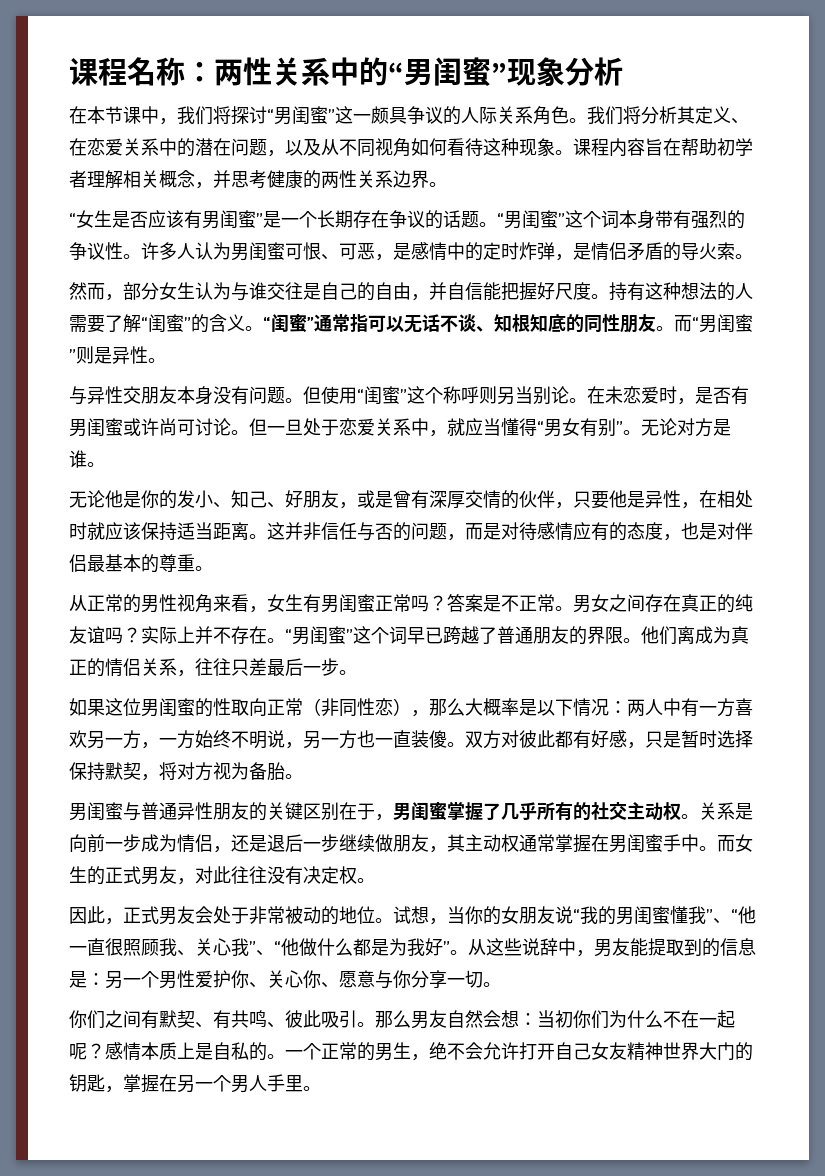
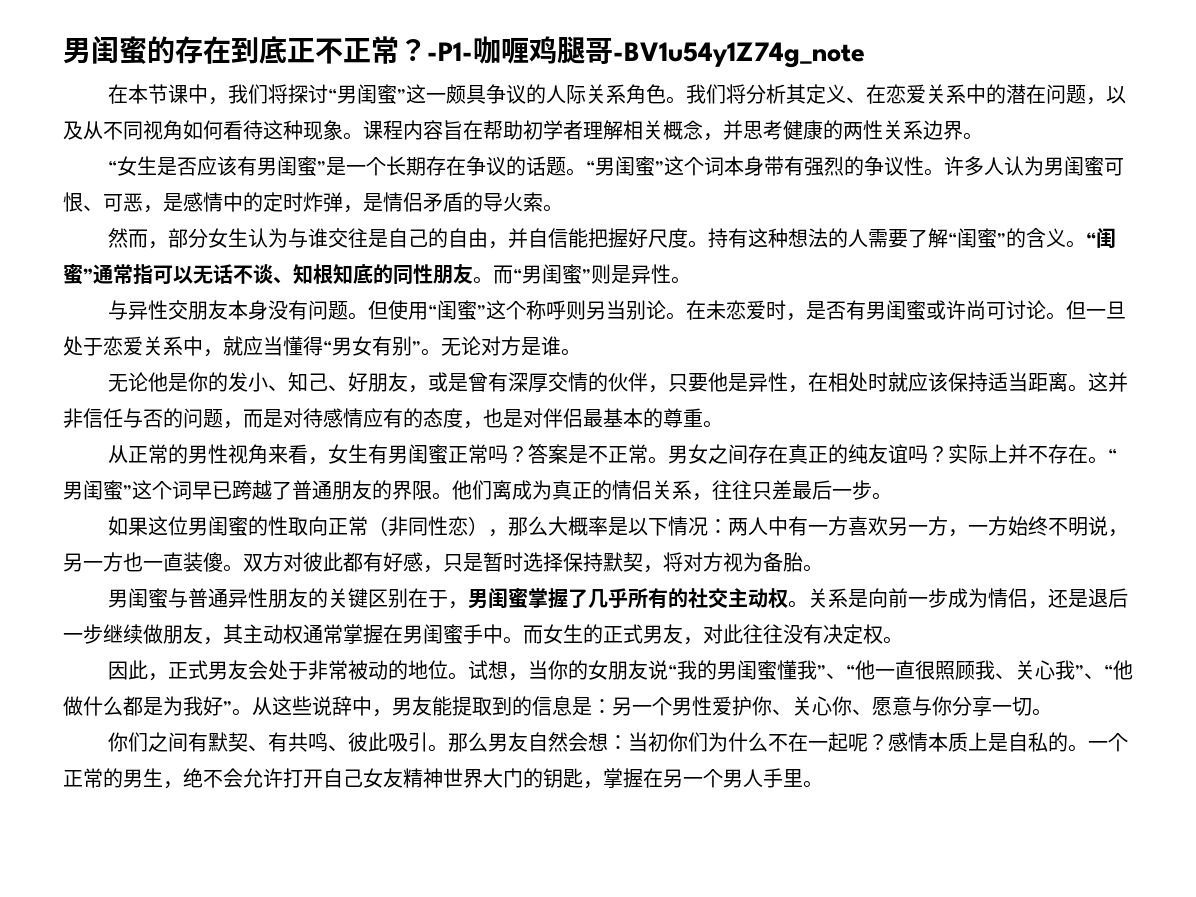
- 课程名称：两性关系中的“男闺蜜”现象分析
+ 男闺蜜的存在到底正不正常？-P1-咖喱鸡腿哥-BV1u54y1Z74g_note

